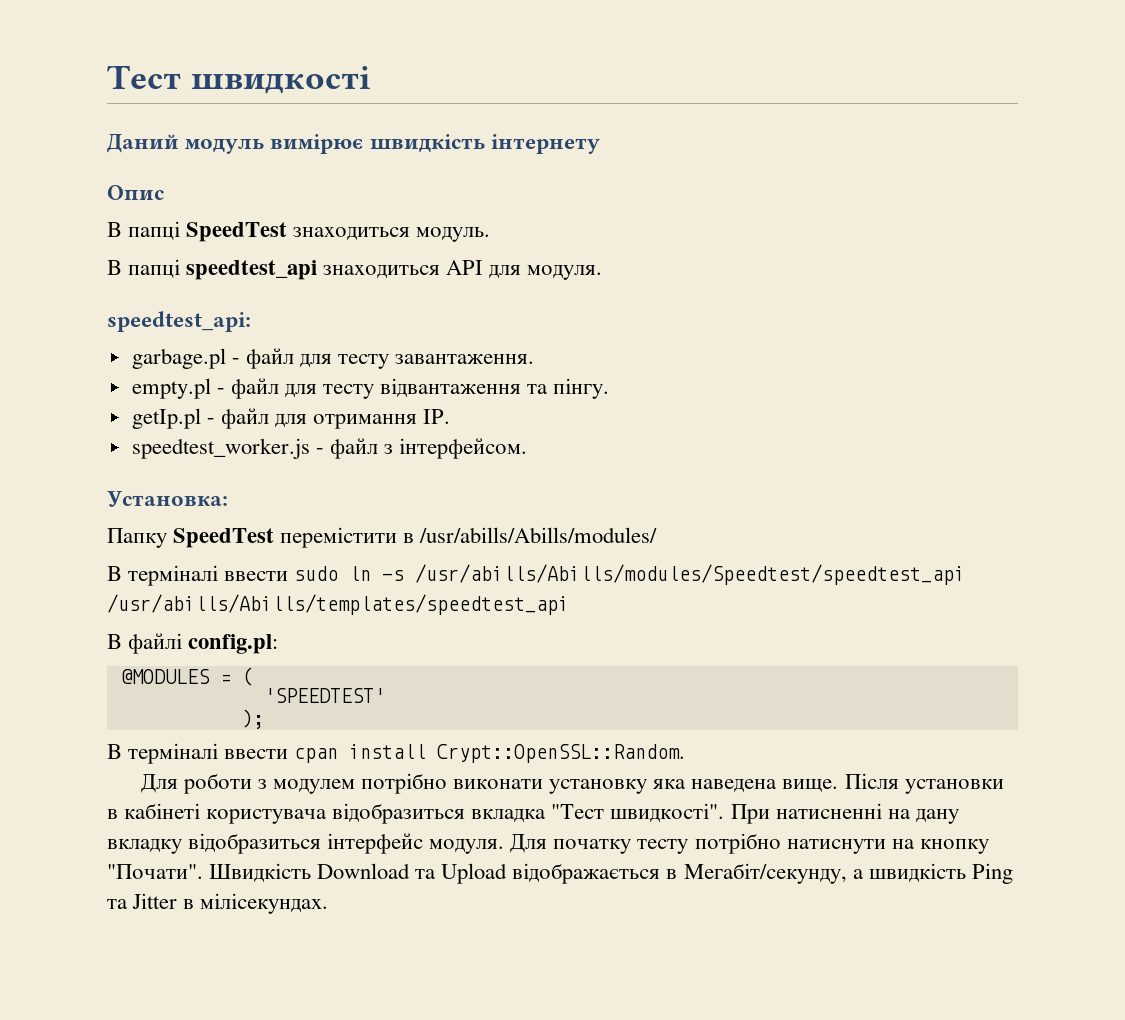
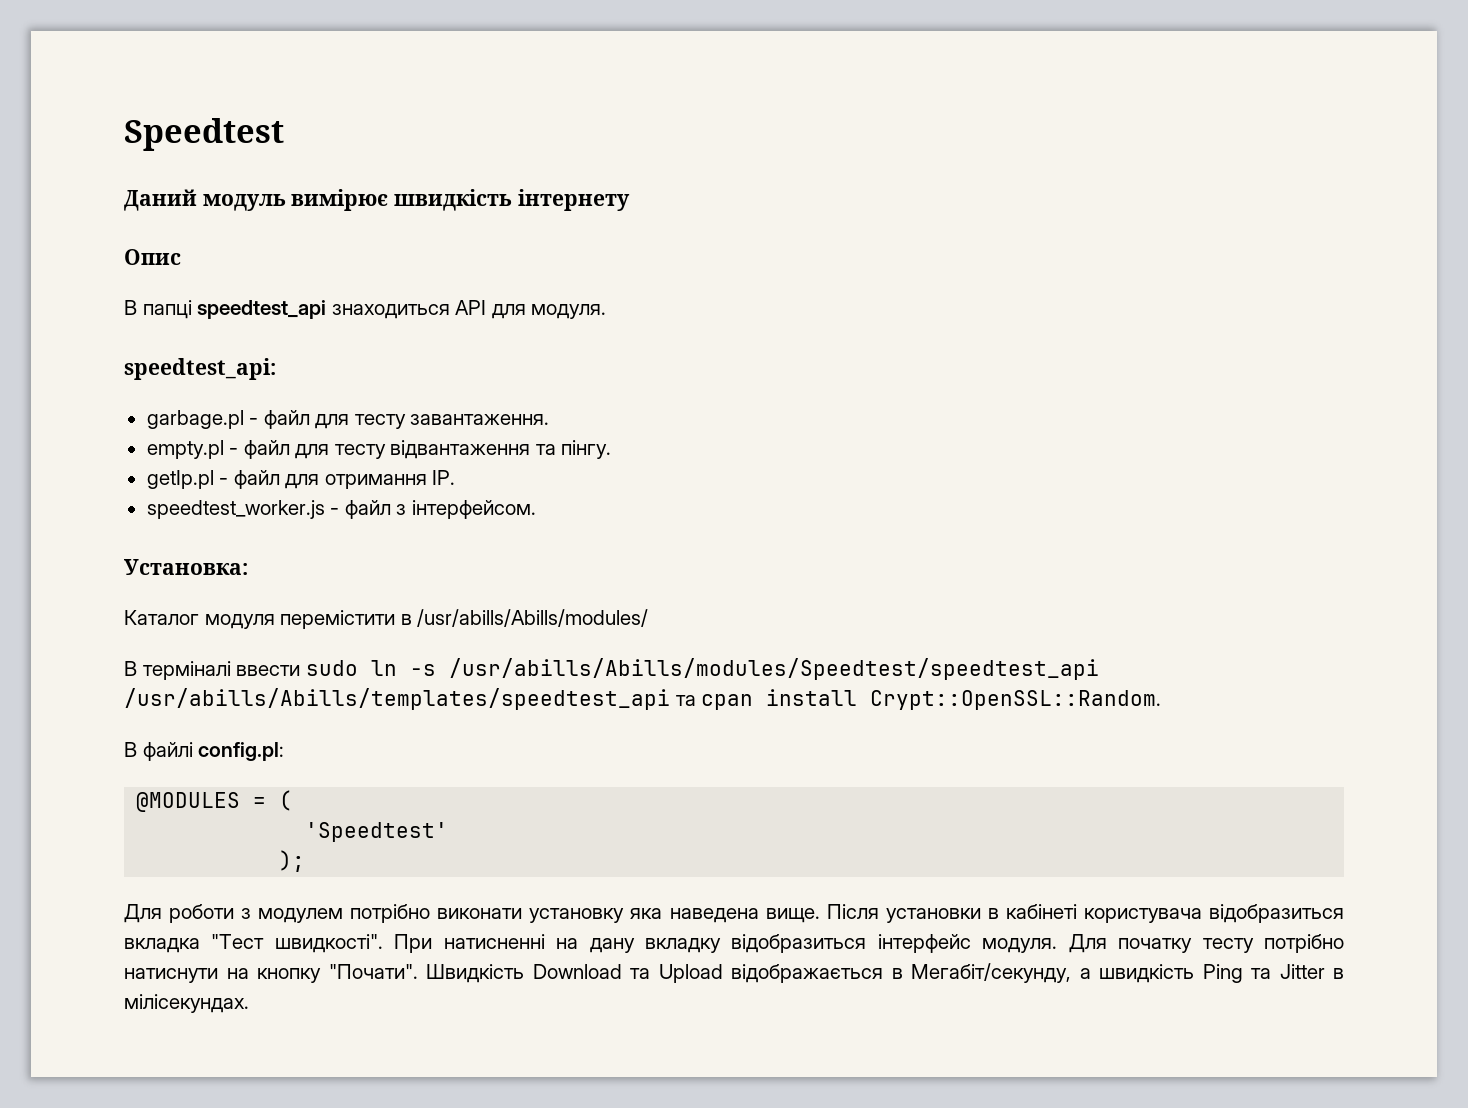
- Тест швидкості
+ Speedtest
- В папці SpeedTest знаходиться модуль.
- Папку SpeedTest перемістити в /usr/abills/Abills/modules/
+ Каталог модуля перемістити в /usr/abills/Abills/modules/
- В терміналі ввести sudo ln -s /usr/abills/Abills/modules/Speedtest/speedtest_api /usr/abills/Abills/templates/speedtest_api
+ В терміналі ввести sudo ln -s /usr/abills/Abills/modules/Speedtest/speedtest_api /usr/abills/Abills/templates/speedtest_api та cpan install Crypt::OpenSSL::Random.
- 'SPEEDTEST'
+ 'Speedtest'
- В терміналі ввести cpan install Crypt::OpenSSL::Random.

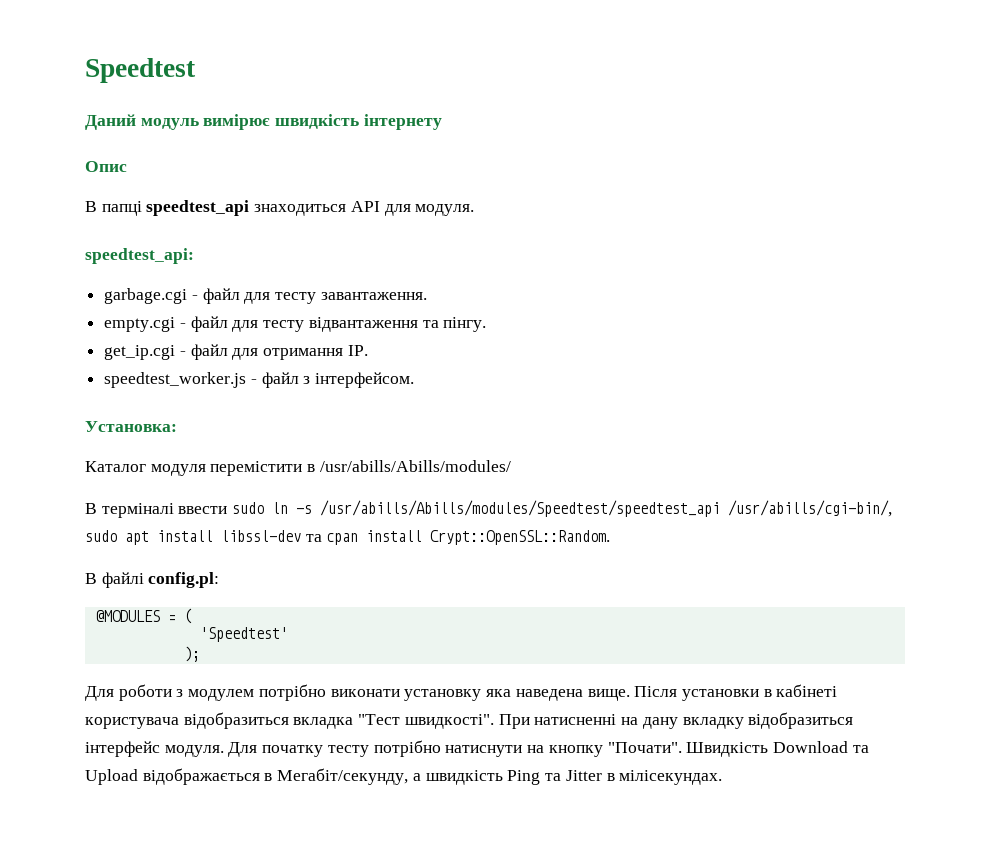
- garbage.pl - файл для тесту завантаження.
+ garbage.cgi - файл для тесту завантаження.
- empty.pl - файл для тесту відвантаження та пінгу.
+ empty.cgi - файл для тесту відвантаження та пінгу.
- getIp.pl - файл для отримання IP.
+ get_ip.cgi - файл для отримання IP.
- В терміналі ввести sudo ln -s /usr/abills/Abills/modules/Speedtest/speedtest_api /usr/abills/Abills/templates/speedtest_api та cpan install Crypt::OpenSSL::Random.
+ В терміналі ввести sudo ln -s /usr/abills/Abills/modules/Speedtest/speedtest_api /usr/abills/cgi-bin/, sudo apt install libssl-dev та cpan install Crypt::OpenSSL::Random.

